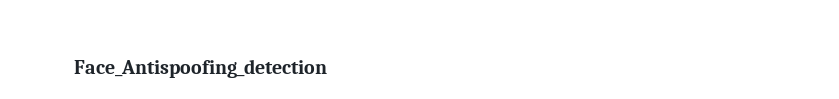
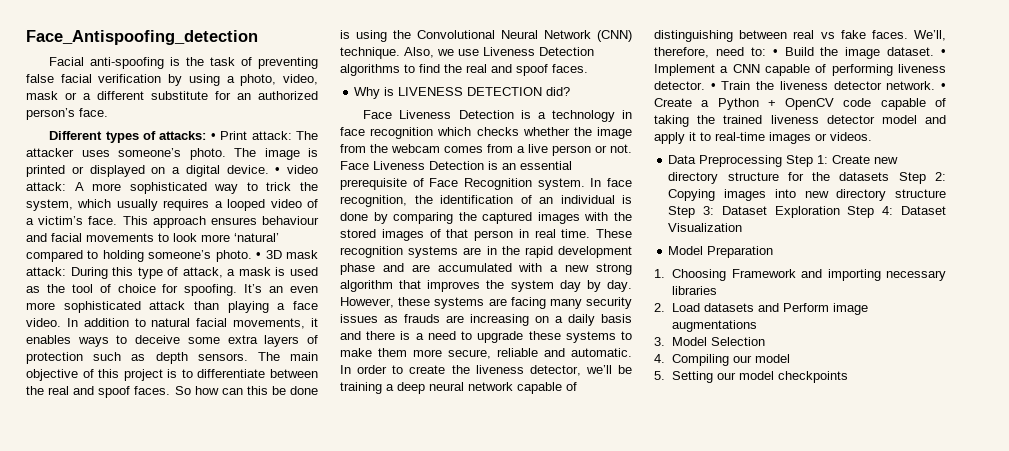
+ Facial anti-spoofing is the task of preventing false facial verification by using a photo, video, mask or a different substitute for an authorized person’s face.
+ Different types of attacks: • Print attack: The attacker uses someone’s photo. The image is printed or displayed on a digital device. • video attack: A more sophisticated way to trick the system, which usually requires a looped video of a victim’s face. This approach ensures behaviour and facial movements to look more ‘natural’ compared to holding someone’s photo. • 3D mask attack: During this type of attack, a mask is used as the tool of choice for spoofing. It’s an even more sophisticated attack than playing a face video. In addition to natural facial movements, it enables ways to deceive some extra layers of protection such as depth sensors. The main objective of this project is to differentiate between the real and spoof faces. So how can this be done is using the Convolutional Neural Network (CNN) technique. Also, we use Liveness Detection algorithms to find the real and spoof faces.
+ Why is LIVENESS DETECTION did?
+ Face Liveness Detection is a technology in face recognition which checks whether the image from the webcam comes from a live person or not. Face Liveness Detection is an essential prerequisite of Face Recognition system. In face recognition, the identification of an individual is done by comparing the captured images with the stored images of that person in real time. These recognition systems are in the rapid development phase and are accumulated with a new strong algorithm that improves the system day by day. However, these systems are facing many security issues as frauds are increasing on a daily basis and there is a need to upgrade these systems to make them more secure, reliable and automatic. In order to create the liveness detector, we’ll be training a deep neural network capable of distinguishing between real vs fake faces. We’ll, therefore, need to: • Build the image dataset. • Implement a CNN capable of performing liveness detector. • Train the liveness detector network. • Create a Python + OpenCV code capable of taking the trained liveness detector model and apply it to real-time images or videos.
+ Data Preprocessing Step 1: Create new directory structure for the datasets Step 2: Copying images into new directory structure Step 3: Dataset Exploration Step 4: Dataset Visualization
+ Model Preparation
+ 1. Choosing Framework and importing necessary libraries
+ 2. Load datasets and Perform image augmentations
+ 3. Model Selection
+ 4. Compiling our model
+ 5. Setting our model checkpoints

